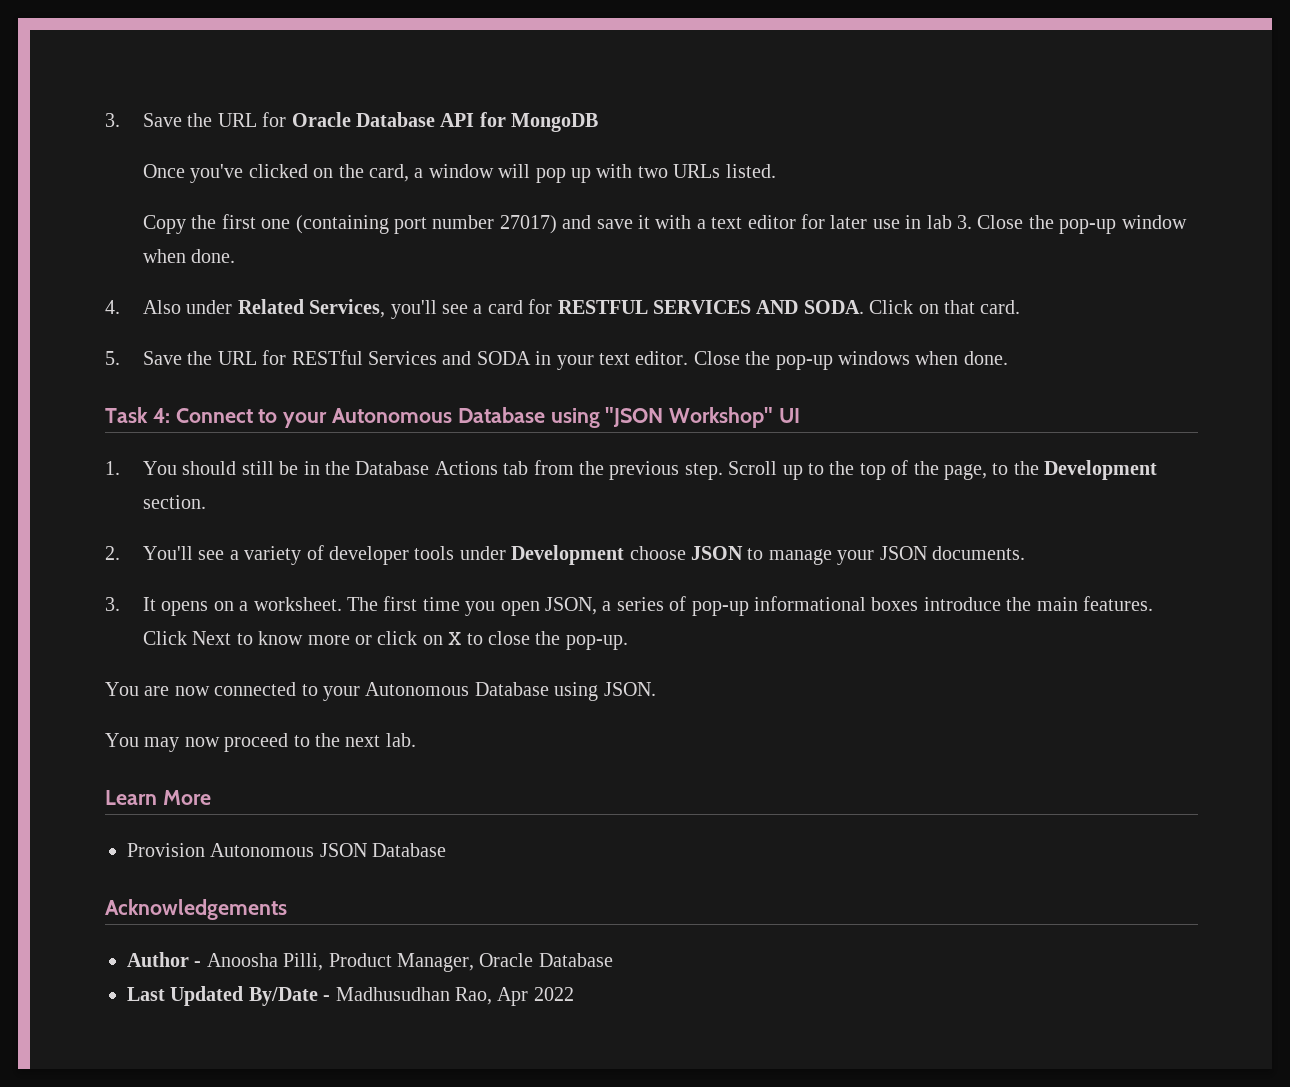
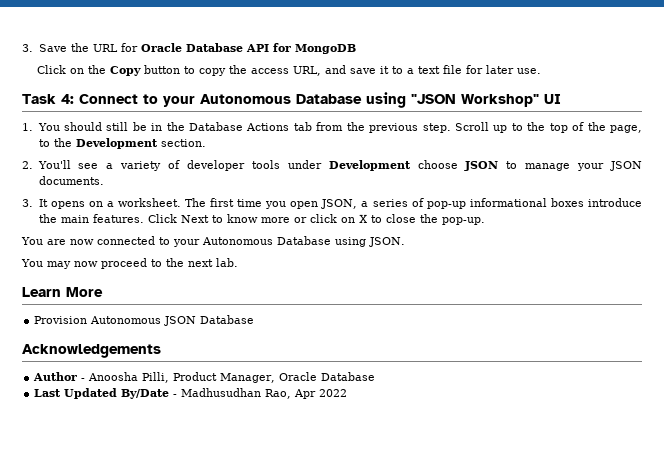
- Once you've clicked on the card, a window will pop up with two URLs listed.
- Copy the first one (containing port number 27017) and save it with a text editor for later use in lab 3. Close the pop-up window when done.
- 4. Also under Related Services, you'll see a card for RESTFUL SERVICES AND SODA. Click on that card.
- 5. Save the URL for RESTful Services and SODA in your text editor. Close the pop-up windows when done.
+ Click on the Copy button to copy the access URL, and save it to a text file for later use.

